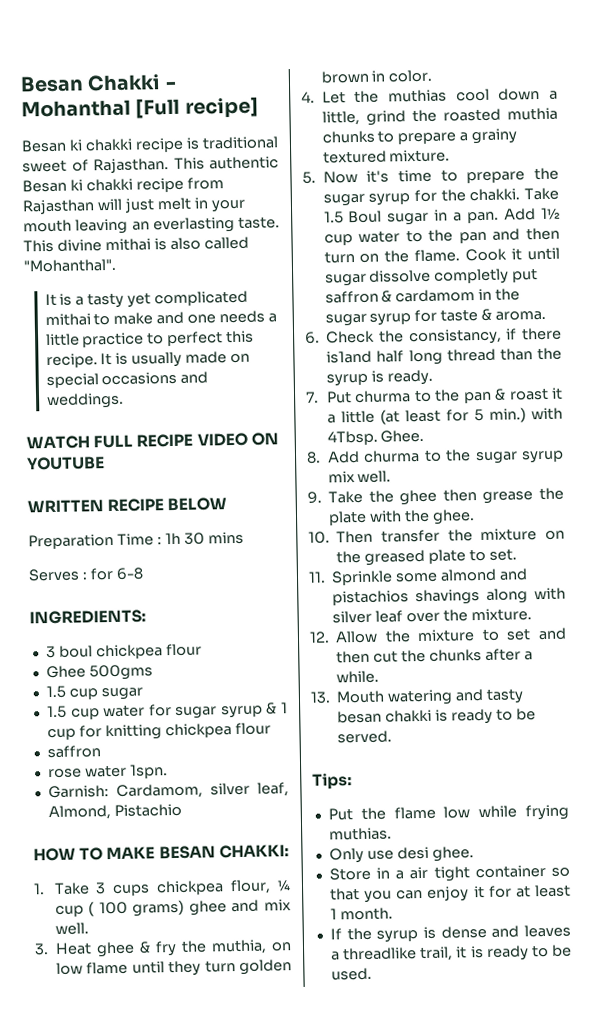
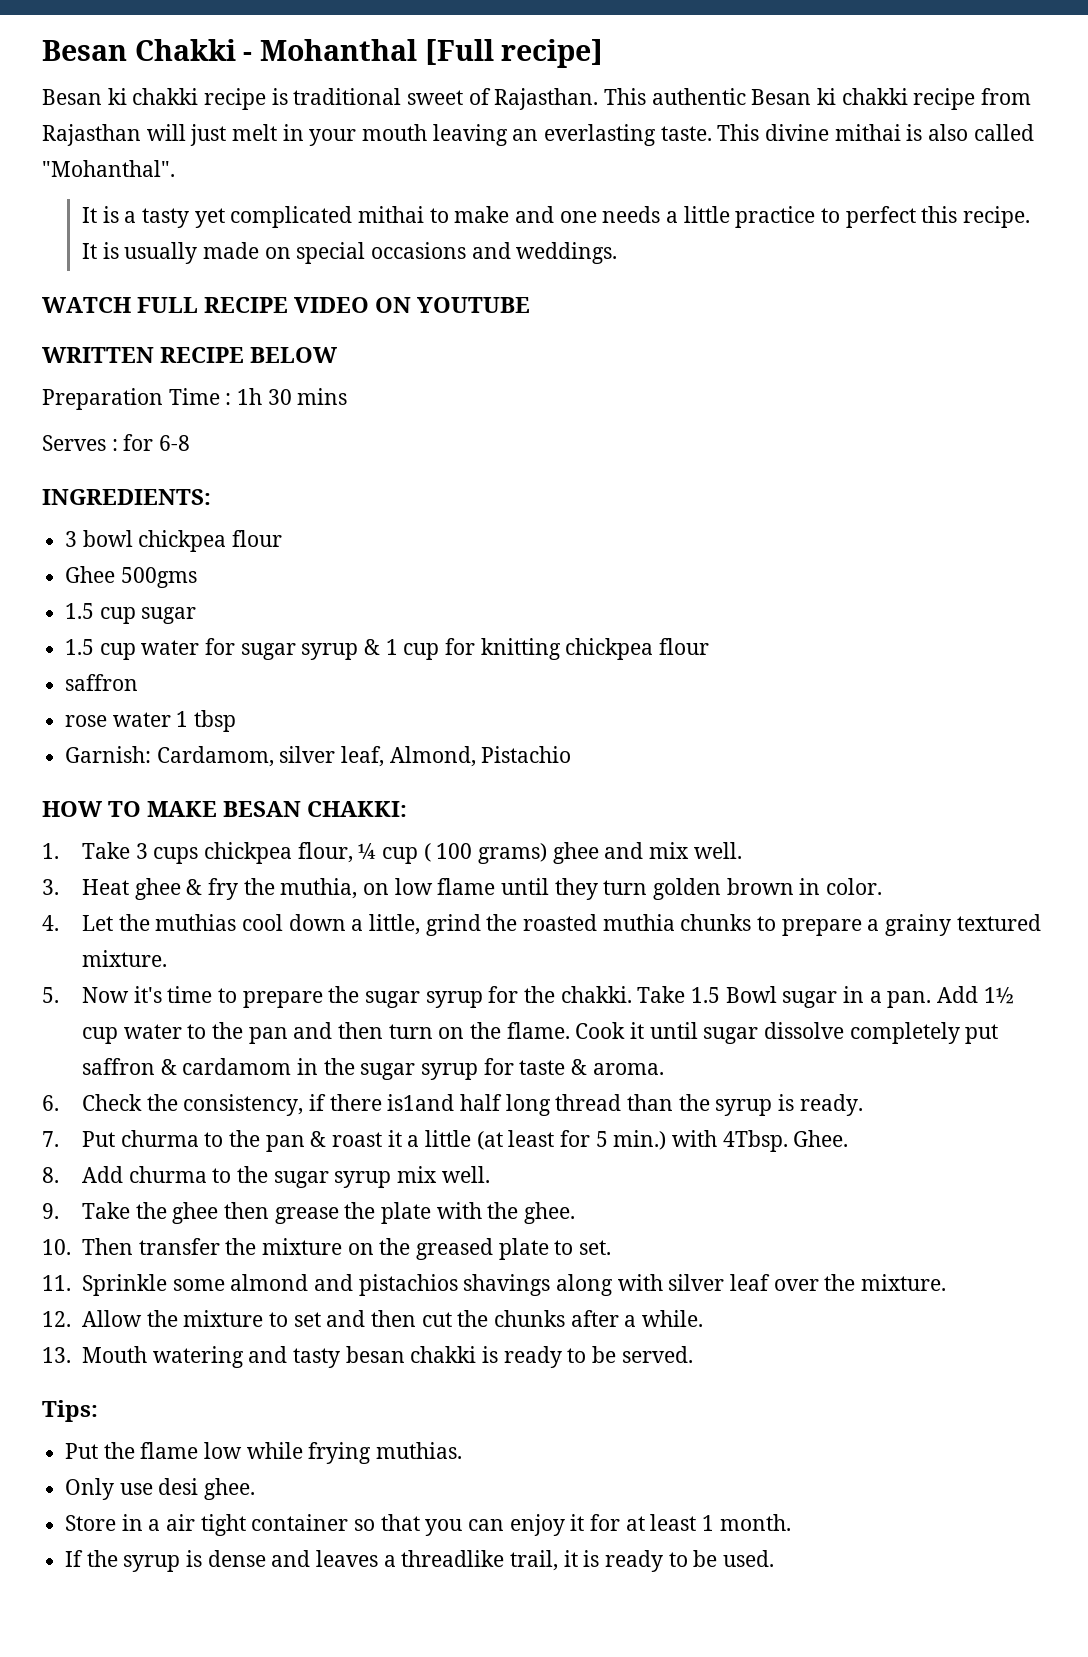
- 3 boul chickpea flour
+ 3 bowl chickpea flour
- rose water 1spn.
+ rose water 1 tbsp
- Take 1.5 Boul sugar in a pan.
+ Take 1.5 Bowl sugar in a pan.
- Cook it until sugar dissolve completly put saffron & cardamom in the sugar syrup for taste & aroma.
+ Cook it until sugar dissolve completely put saffron & cardamom in the sugar syrup for taste & aroma.
- 6. Check the consistancy, if there is1and half long thread than the syrup is ready.
+ 6. Check the consistency, if there is1and half long thread than the syrup is ready.

